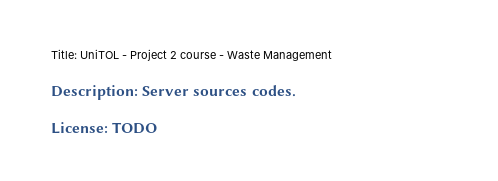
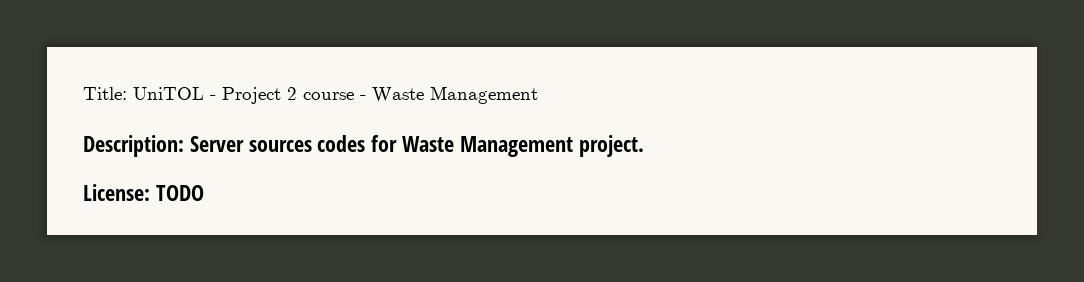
- Description: Server sources codes.
+ Description: Server sources codes for Waste Management project.

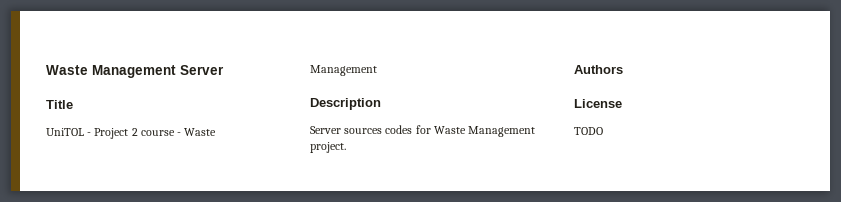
- Title: UniTOL - Project 2 course - Waste Management
+ Waste Management Server
+ Title
+ UniTOL - Project 2 course - Waste Management
- Description: Server sources codes for Waste Management project.
+ Description
+ Server sources codes for Waste Management project.
- License: TODO
+ Authors
+ License
+ TODO

